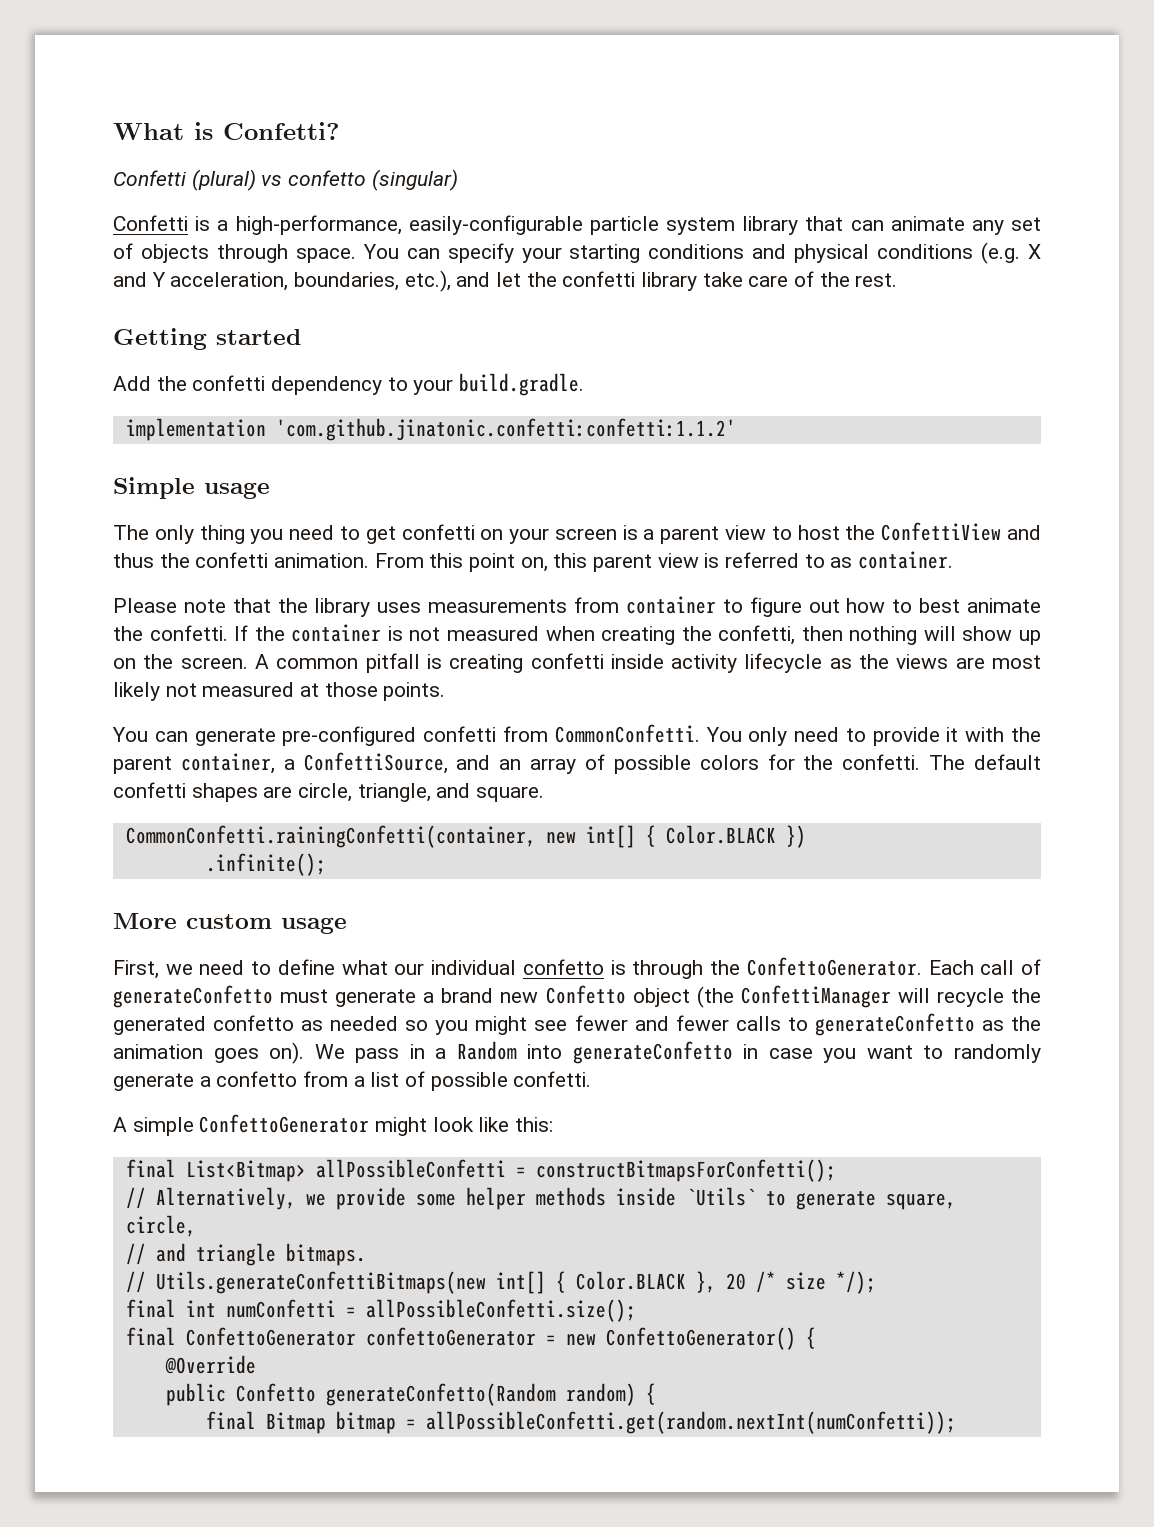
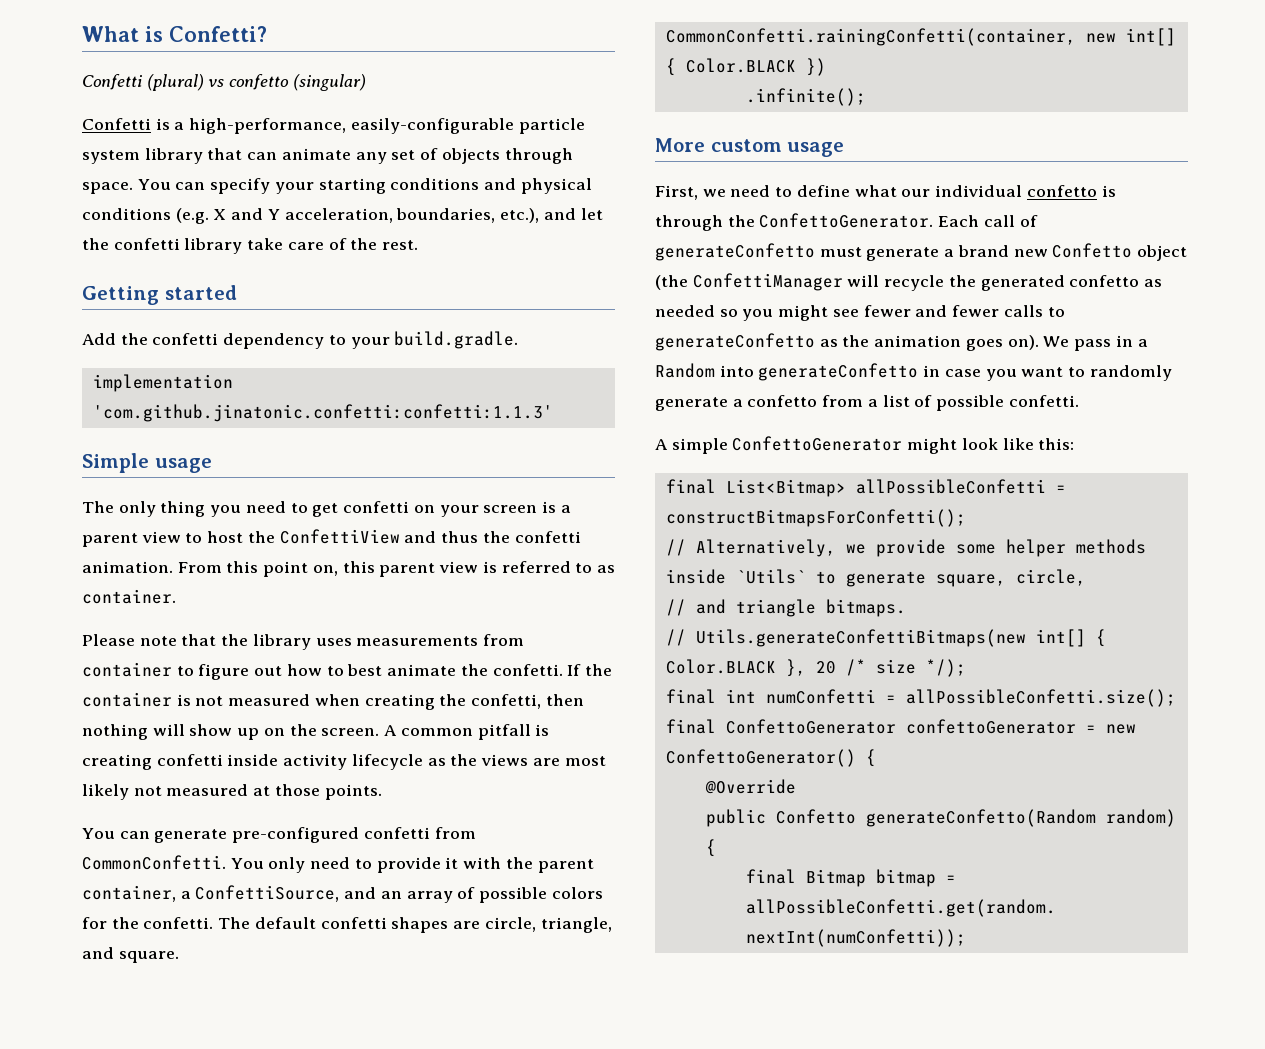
- implementation 'com.github.jinatonic.confetti:confetti:1.1.2'
+ implementation 'com.github.jinatonic.confetti:confetti:1.1.3'

